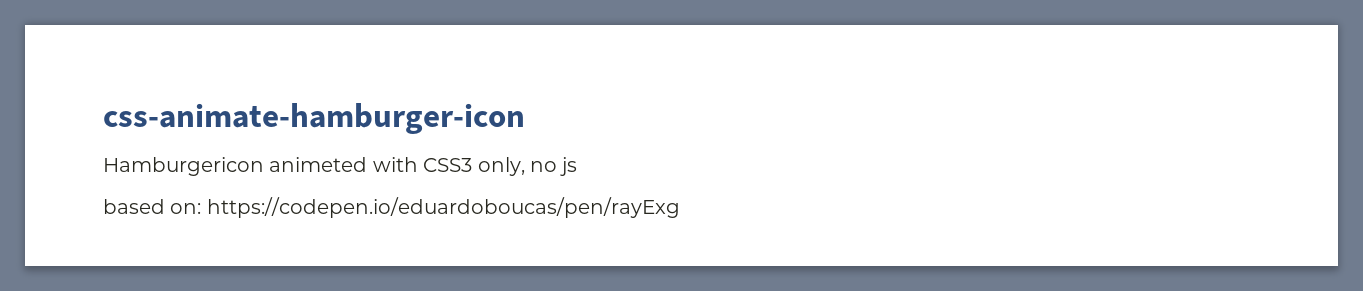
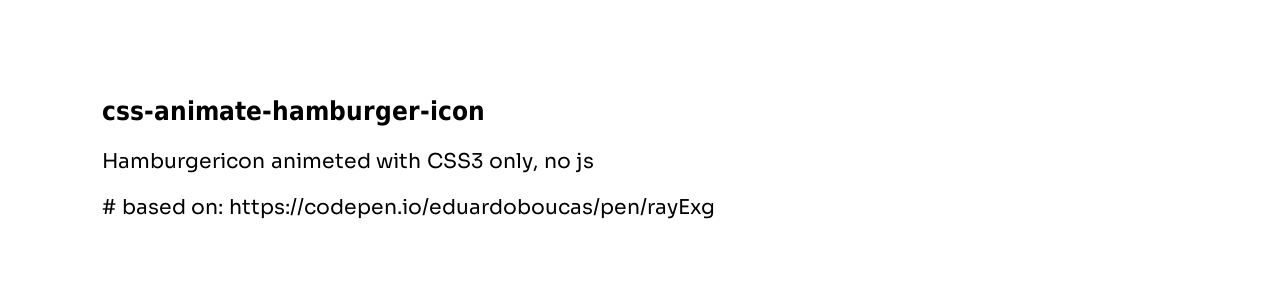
- based on: https://codepen.io/eduardoboucas/pen/rayExg
+ # based on: https://codepen.io/eduardoboucas/pen/rayExg

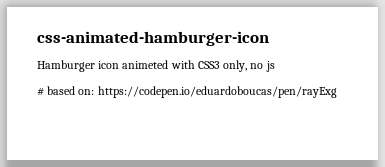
- css-animate-hamburger-icon
- Hamburgericon animeted with CSS3 only, no js
+ css-animated-hamburger-icon
+ Hamburger icon animeted with CSS3 only, no js

